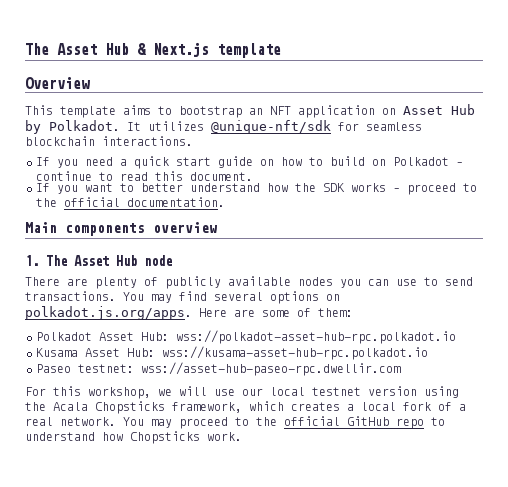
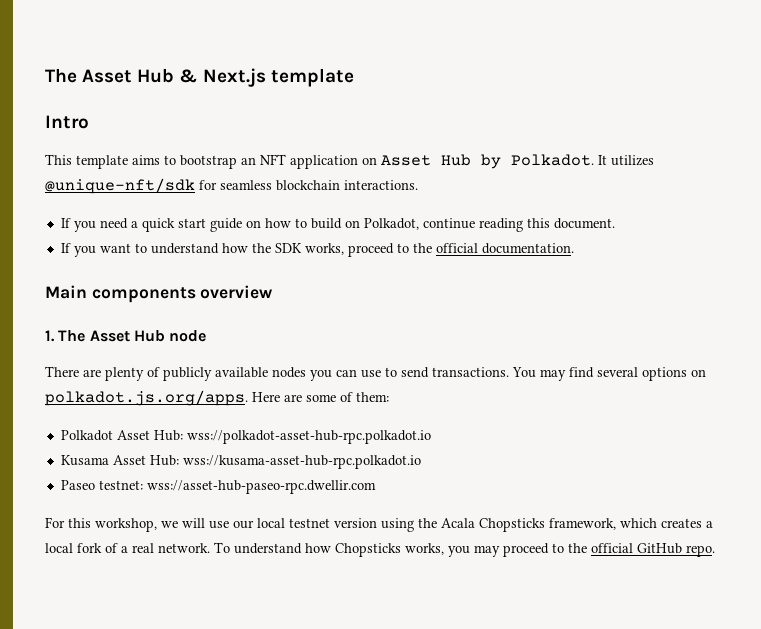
- Overview
+ Intro
- If you need a quick start guide on how to build on Polkadot – continue to read this document.
+ If you need a quick start guide on how to build on Polkadot, continue reading this document.
- If you want to better understand how the SDK works – proceed to the official documentation.
+ If you want to understand how the SDK works, proceed to the official documentation.
- You may proceed to the official GitHub repo to understand how Chopsticks work.
+ To understand how Chopsticks works, you may proceed to the official GitHub repo.

